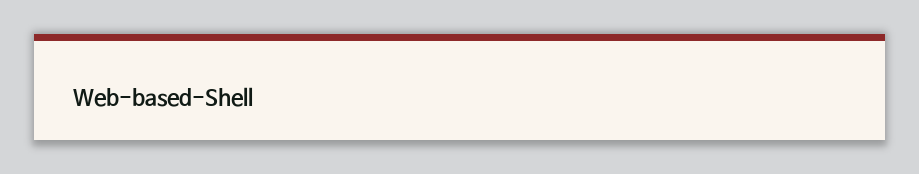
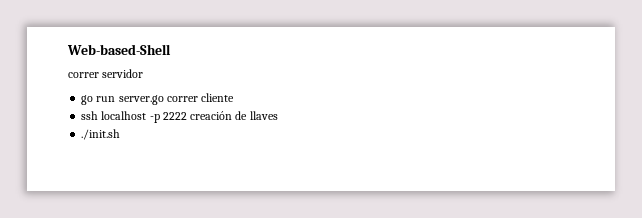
+ correr servidor
+ go run server.go correr cliente
+ ssh localhost -p 2222 creación de llaves
+ ./init.sh

